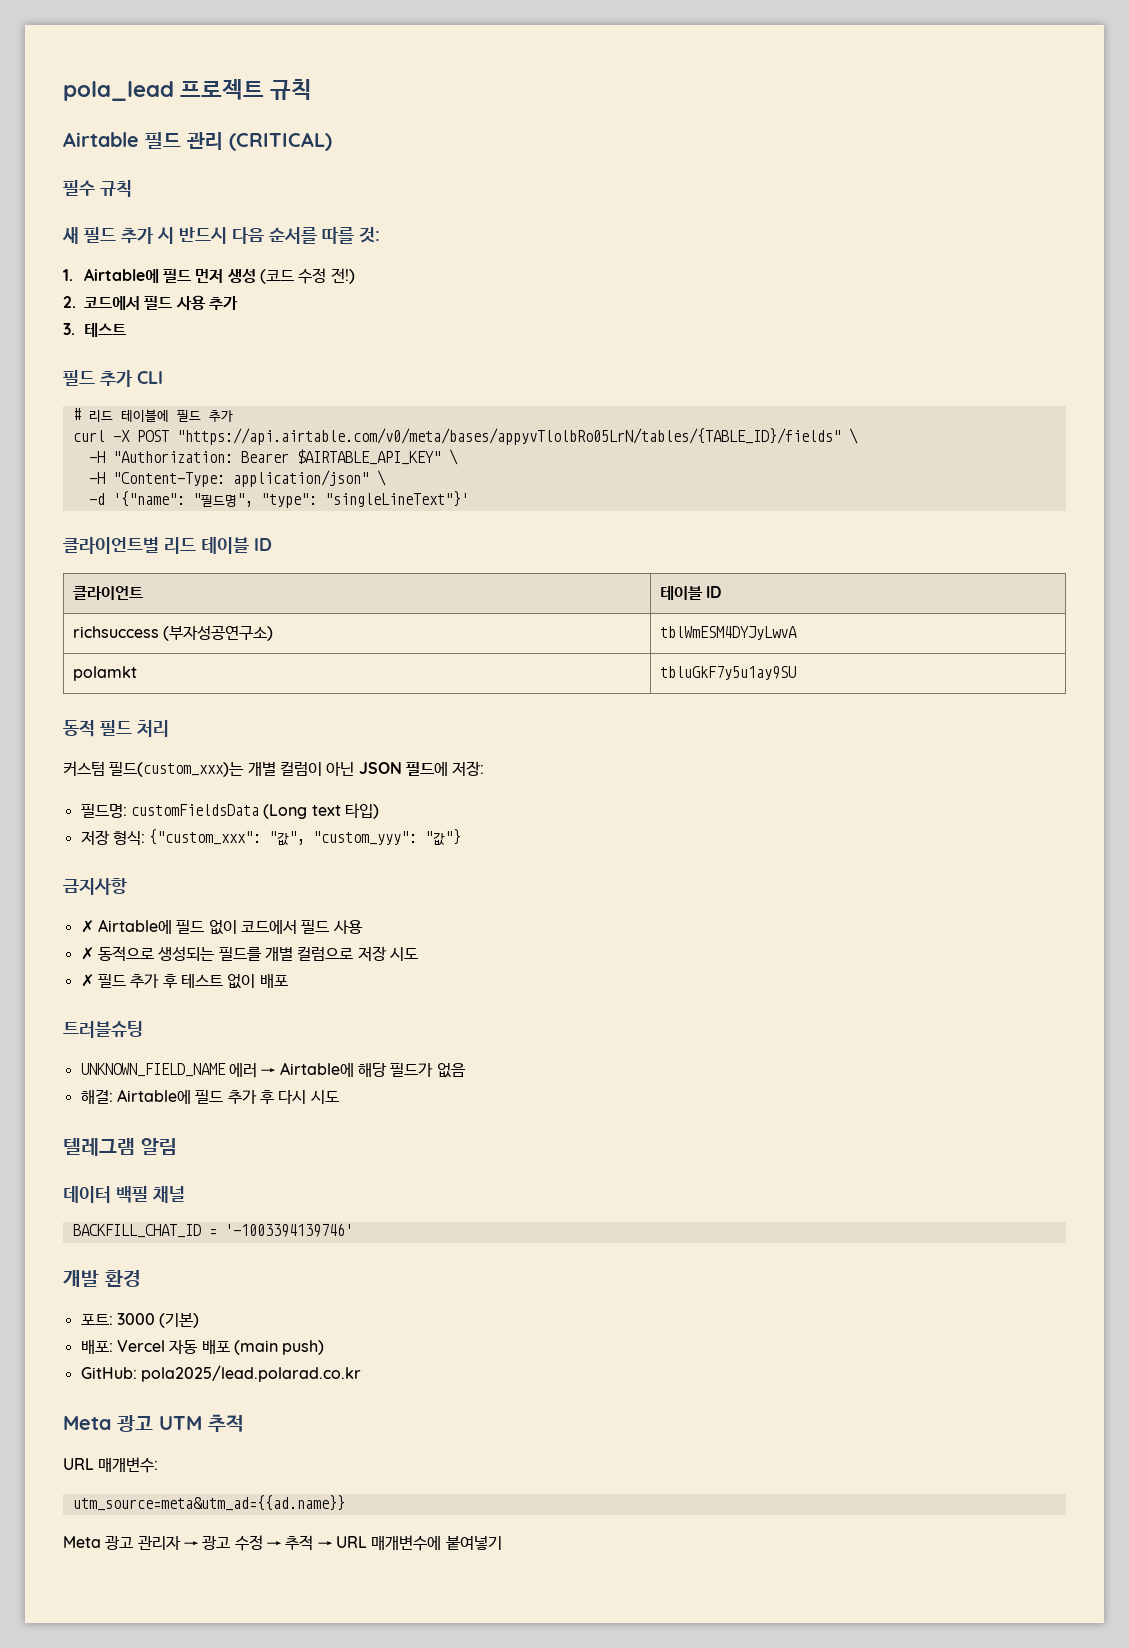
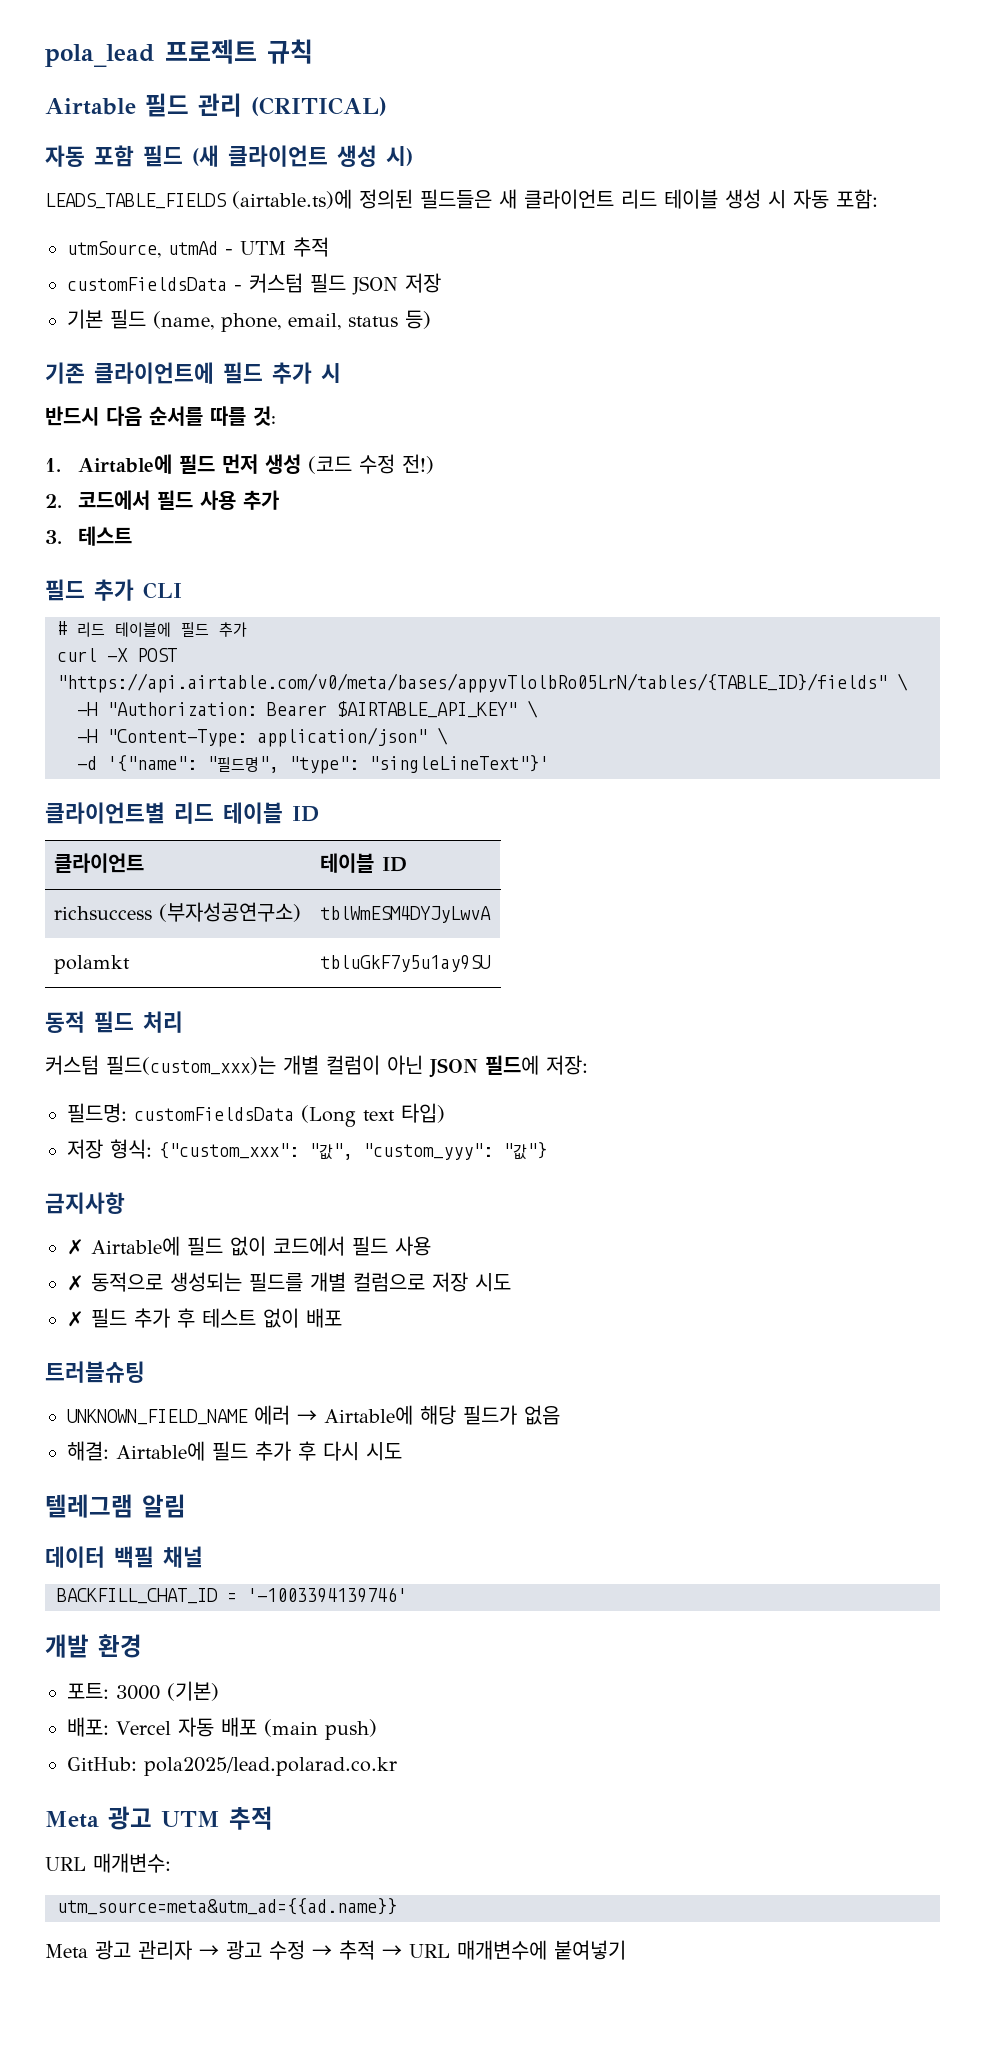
- 필수 규칙
- 새 필드 추가 시 반드시 다음 순서를 따를 것:
+ 자동 포함 필드 (새 클라이언트 생성 시)
+ LEADS_TABLE_FIELDS (airtable.ts)에 정의된 필드들은 새 클라이언트 리드 테이블 생성 시 자동 포함:
+ utmSource, utmAd - UTM 추적
+ customFieldsData - 커스텀 필드 JSON 저장
+ 기본 필드 (name, phone, email, status 등)
+ 기존 클라이언트에 필드 추가 시
+ 반드시 다음 순서를 따를 것:

